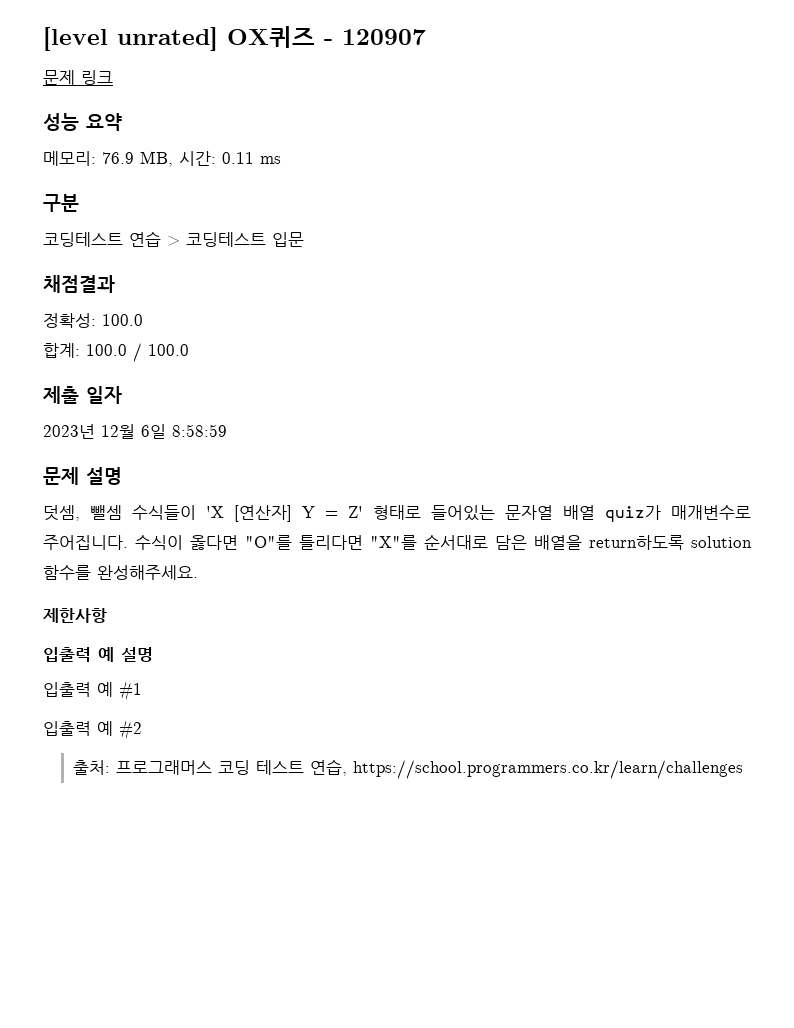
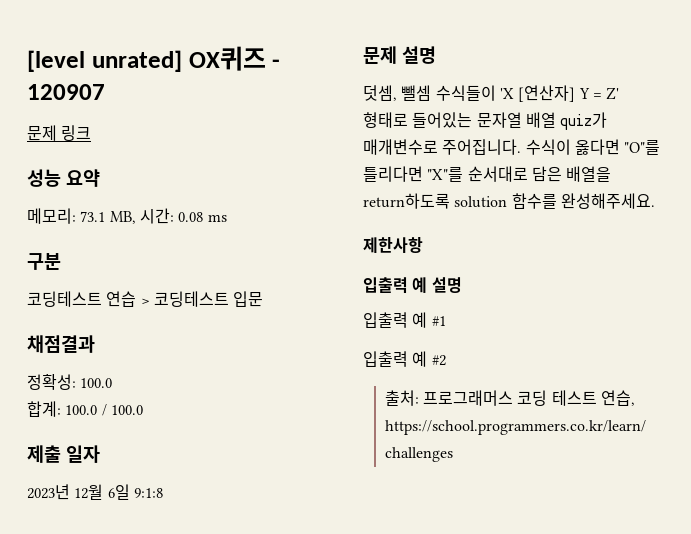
- 메모리: 76.9 MB, 시간: 0.11 ms
+ 메모리: 73.1 MB, 시간: 0.08 ms
- 2023년 12월 6일 8:58:59
+ 2023년 12월 6일 9:1:8

